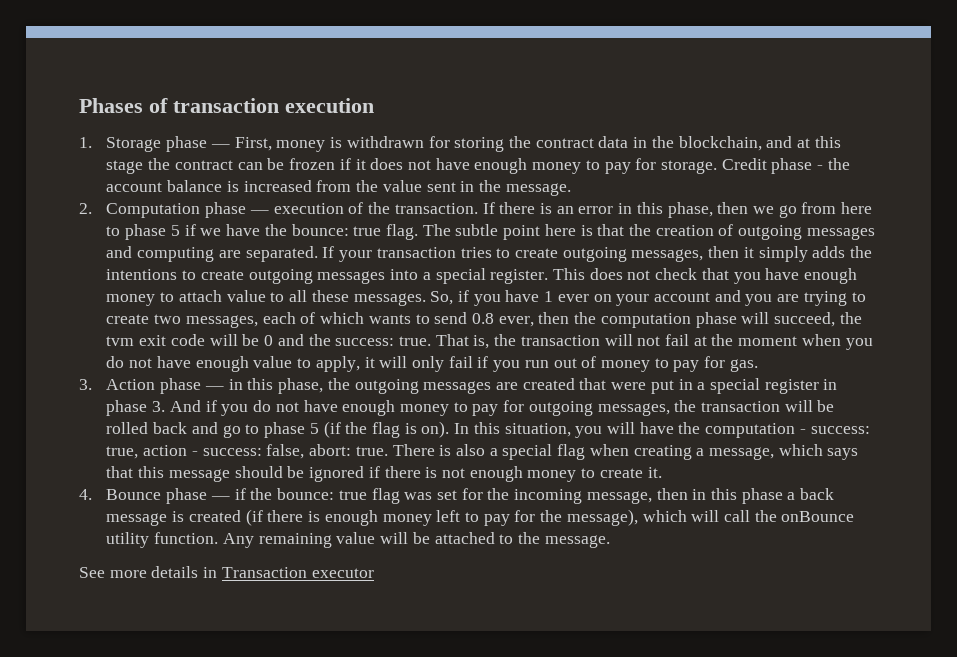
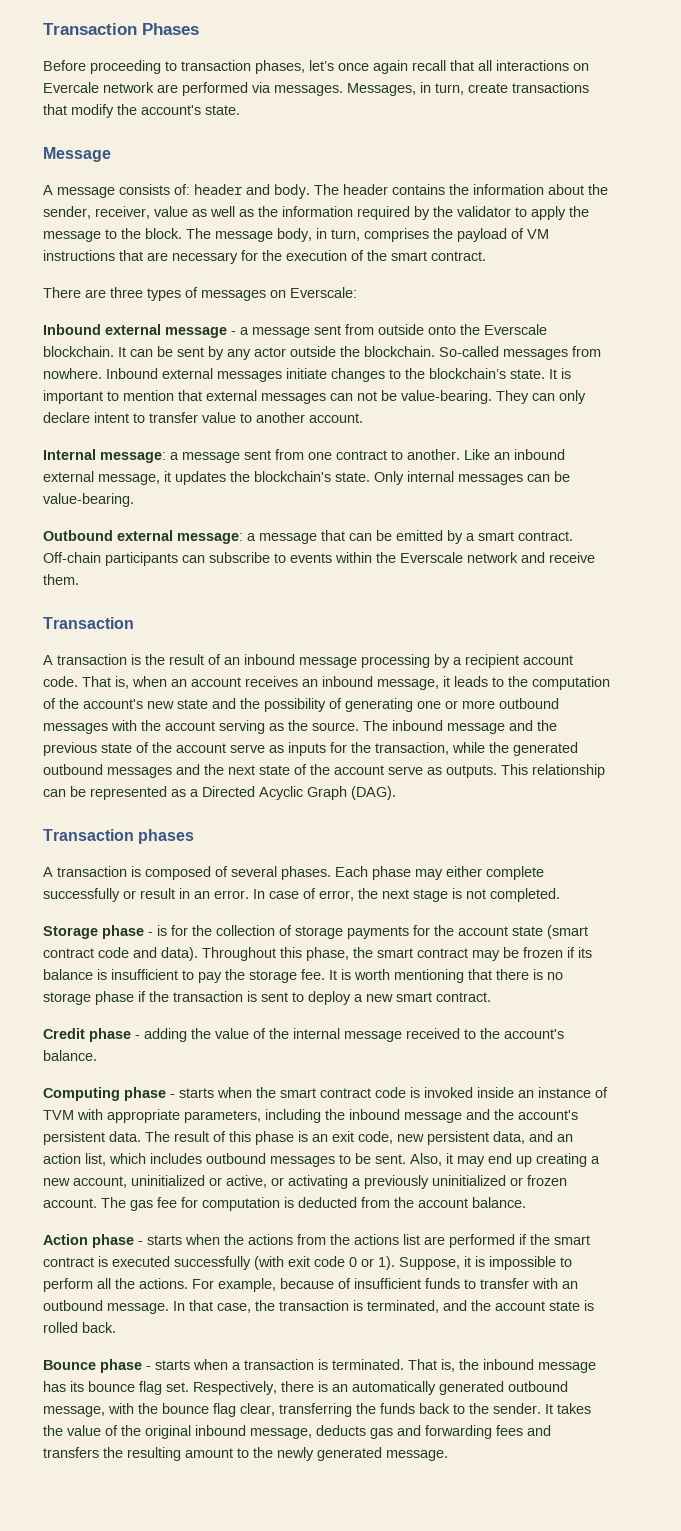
- Phases of transaction execution
- 1. Storage phase — First, money is withdrawn for storing the contract data in the blockchain, and at this stage the contract can be frozen if it does not have enough money to pay for storage. Credit phase - the account balance is increased from the value sent in the message.
- 2. Computation phase — execution of the transaction. If there is an error in this phase, then we go from here to phase 5 if we have the bounce: true flag. The subtle point here is that the creation of outgoing messages and computing are separated. If your transaction tries to create outgoing messages, then it simply adds the intentions to create outgoing messages into a special register. This does not check that you have enough money to attach value to all these messages. So, if you have 1 ever on your account and you are trying to create two messages, each of which wants to send 0.8 ever, then the computation phase will succeed, the tvm exit code will be 0 and the success: true. That is, the transaction will not fail at the moment when you do not have enough value to apply, it will only fail if you run out of money to pay for gas.
- 3. Action phase — in this phase, the outgoing messages are created that were put in a special register in phase 3. And if you do not have enough money to pay for outgoing messages, the transaction will be rolled back and go to phase 5 (if the flag is on). In this situation, you will have the computation - success: true, action - success: false, abort: true. There is also a special flag when creating a message, which says that this message should be ignored if there is not enough money to create it.
- 4. Bounce phase — if the bounce: true flag was set for the incoming message, then in this phase a back message is created (if there is enough money left to pay for the message), which will call the onBounce utility function. Any remaining value will be attached to the message.
- See more details in Transaction executor
+ Transaction Phases
+ Before proceeding to transaction phases, let’s once again recall that all interactions on Evercale network are performed via messages. Messages, in turn, create transactions that modify the account's state.
+ Message
+ A message consists of: header and body. The header contains the information about the sender, receiver, value as well as the information required by the validator to apply the message to the block. The message body, in turn, comprises the payload of VM instructions that are necessary for the execution of the smart contract.
+ There are three types of messages on Everscale:
+ Inbound external message - a message sent from outside onto the Everscale blockchain. It can be sent by any actor outside the blockchain. So-called messages from nowhere. Inbound external messages initiate changes to the blockchain’s state. It is important to mention that external messages can not be value-bearing. They can only declare intent to transfer value to another account.
+ Internal message: a message sent from one contract to another. Like an inbound external message, it updates the blockchain's state. Only internal messages can be value-bearing.
+ Outbound external message: a message that can be emitted by a smart contract. Off-chain participants can subscribe to events within the Everscale network and receive them.
+ Transaction
+ A transaction is the result of an inbound message processing by a recipient account code. That is, when an account receives an inbound message, it leads to the computation of the account's new state and the possibility of generating one or more outbound messages with the account serving as the source. The inbound message and the previous state of the account serve as inputs for the transaction, while the generated outbound messages and the next state of the account serve as outputs. This relationship can be represented as a Directed Acyclic Graph (DAG).
+ Transaction phases
+ A transaction is composed of several phases. Each phase may either complete successfully or result in an error. In case of error, the next stage is not completed.
+ Storage phase - is for the collection of storage payments for the account state (smart contract code and data). Throughout this phase, the smart contract may be frozen if its balance is insufficient to pay the storage fee. It is worth mentioning that there is no storage phase if the transaction is sent to deploy a new smart contract.
+ Credit phase - adding the value of the internal message received to the account's balance.
+ Computing phase - starts when the smart contract code is invoked inside an instance of TVM with appropriate parameters, including the inbound message and the account's persistent data. The result of this phase is an exit code, new persistent data, and an action list, which includes outbound messages to be sent. Also, it may end up creating a new account, uninitialized or active, or activating a previously uninitialized or frozen account. The gas fee for computation is deducted from the account balance.
+ Action phase - starts when the actions from the actions list are performed if the smart contract is executed successfully (with exit code 0 or 1). Suppose, it is impossible to perform all the actions. For example, because of insufficient funds to transfer with an outbound message. In that case, the transaction is terminated, and the account state is rolled back.
+ Bounce phase - starts when a transaction is terminated. That is, the inbound message has its bounce flag set. Respectively, there is an automatically generated outbound message, with the bounce flag clear, transferring the funds back to the sender. It takes the value of the original inbound message, deducts gas and forwarding fees and transfers the resulting amount to the newly generated message.

